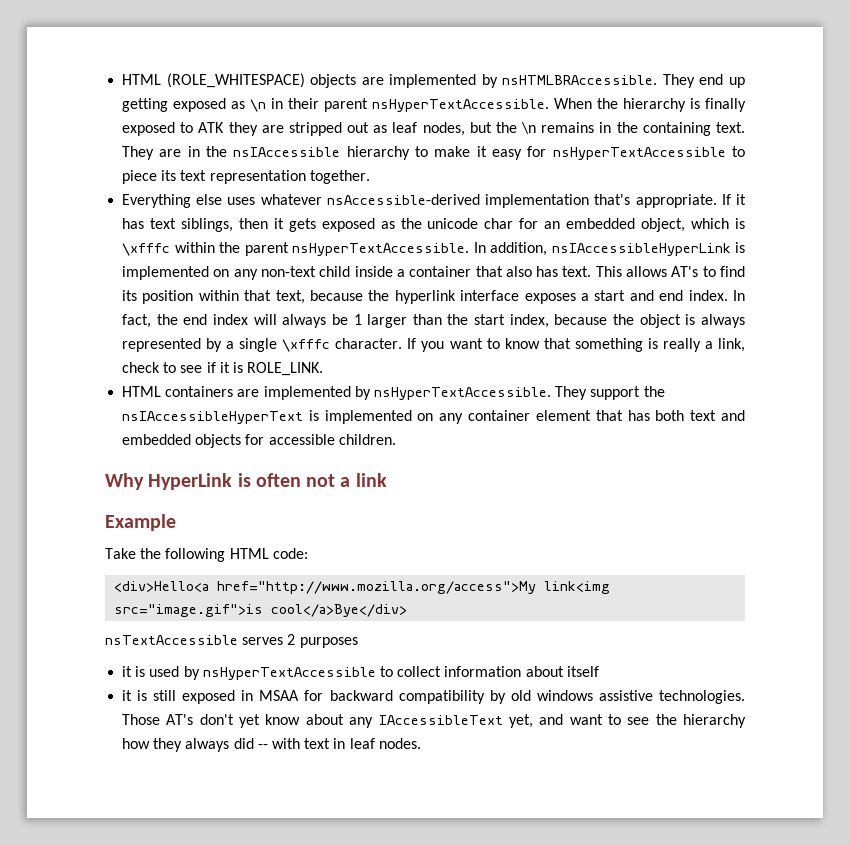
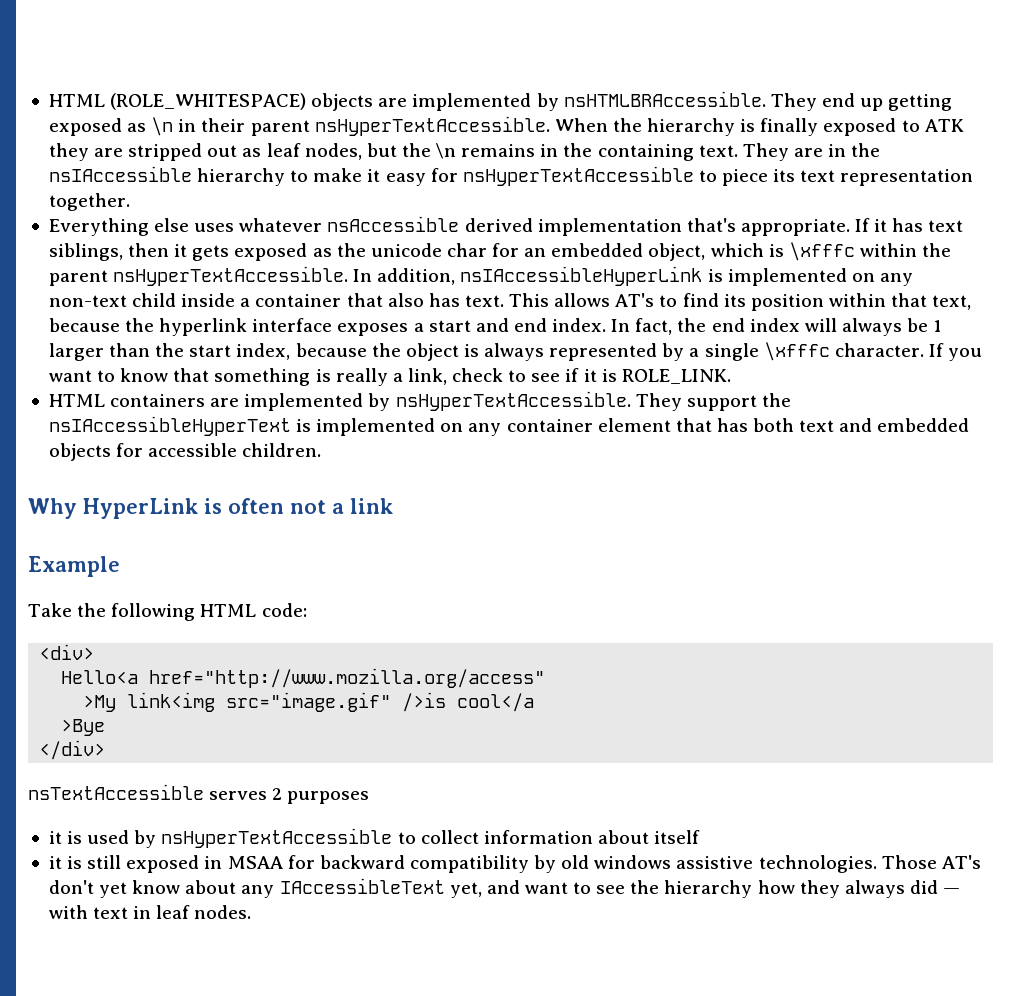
- Everything else uses whatever nsAccessible-derived implementation that's appropriate.
+ Everything else uses whatever nsAccessible derived implementation that's appropriate.
- <div>Hello<a href="http://www.mozilla.org/access">My link<img src="image.gif">is cool</a>Bye</div>
+ <div>
+ Hello<a href="http://www.mozilla.org/access"
+ >My link<img src="image.gif" />is cool</a
+ >Bye
+ </div>
- Those AT's don't yet know about any IAccessibleText yet, and want to see the hierarchy how they always did -- with text in leaf nodes.
+ Those AT's don't yet know about any IAccessibleText yet, and want to see the hierarchy how they always did — with text in leaf nodes.

